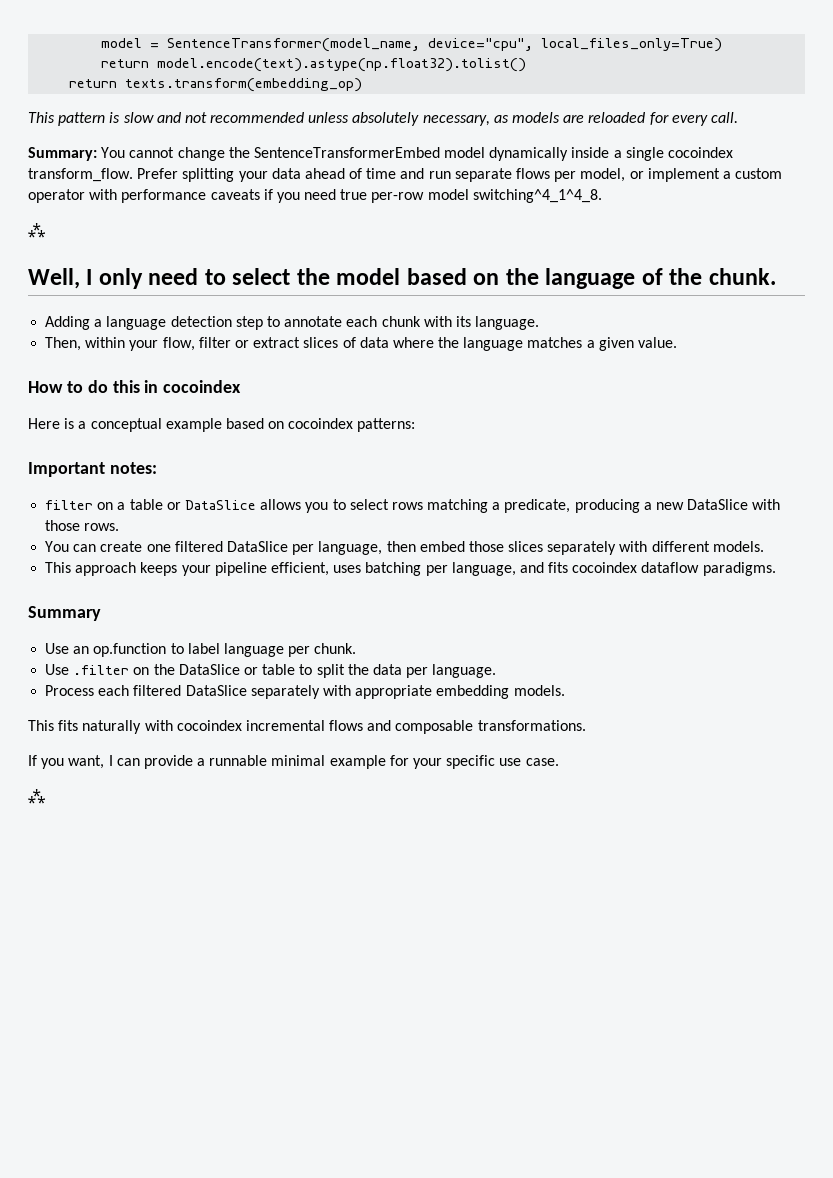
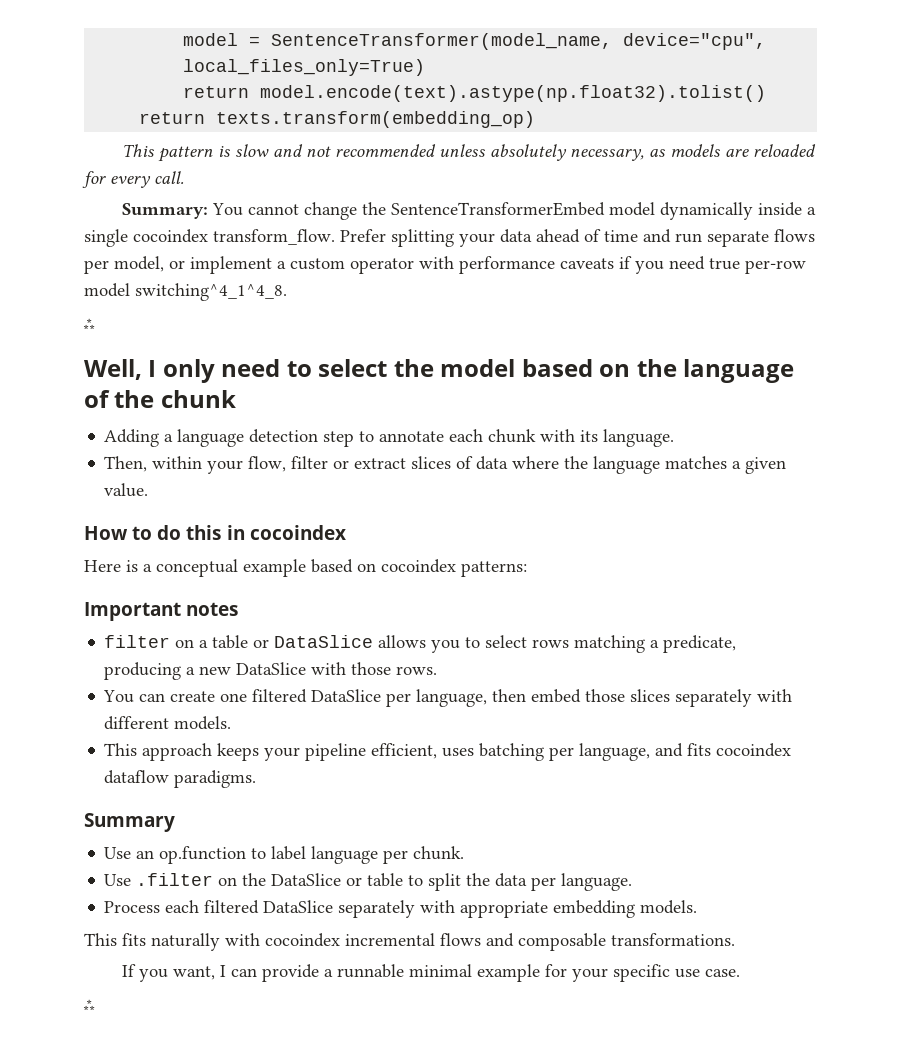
- Well, I only need to select the model based on the language of the chunk.
+ Well, I only need to select the model based on the language of the chunk
- Important notes:
+ Important notes

